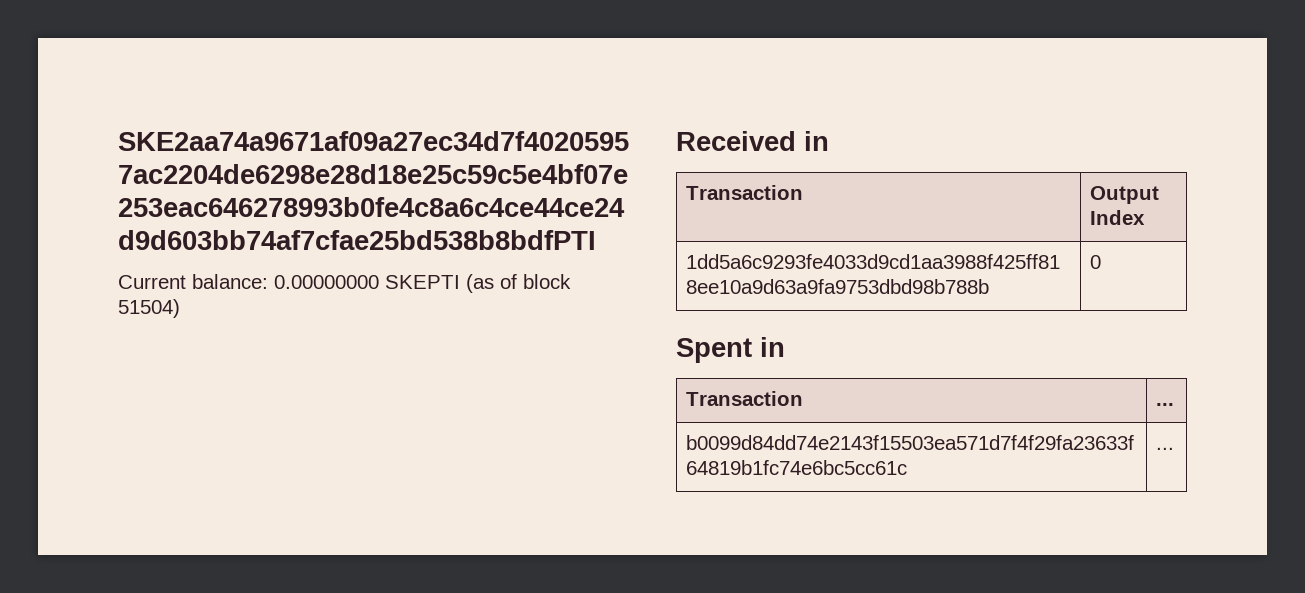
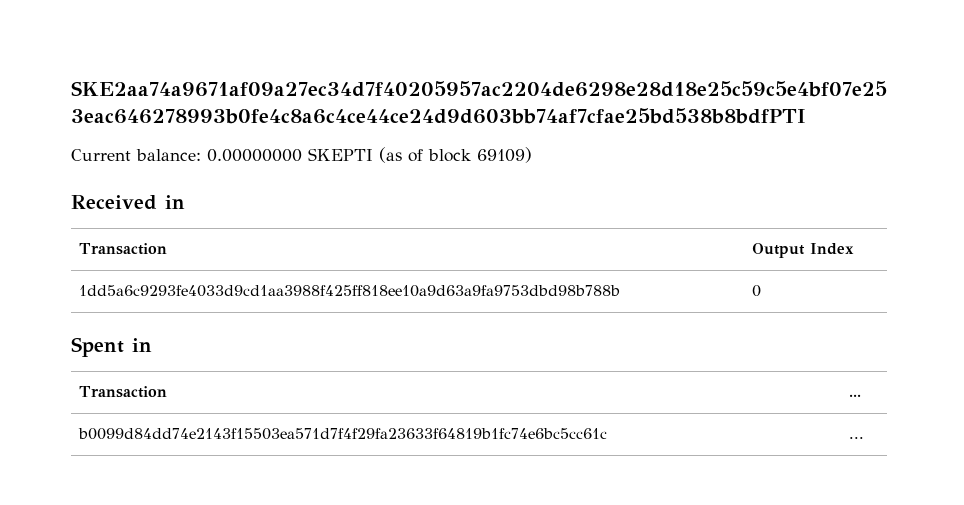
- Current balance: 0.00000000 SKEPTI (as of block 51504)
+ Current balance: 0.00000000 SKEPTI (as of block 69109)

